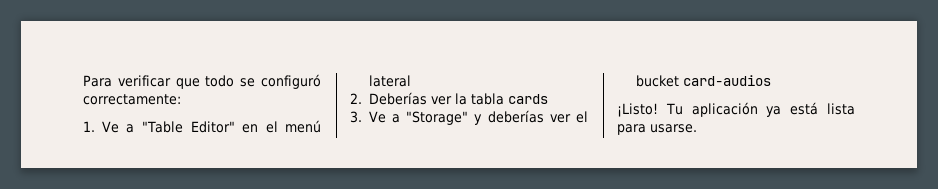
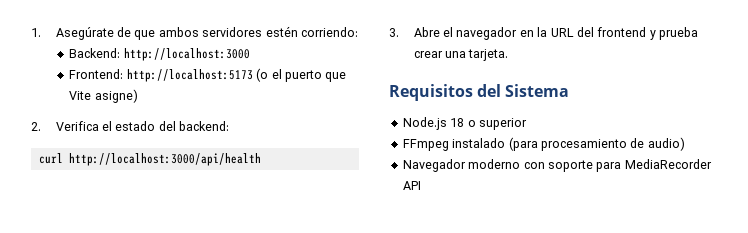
- Para verificar que todo se configuró correctamente:
- 1. Ve a "Table Editor" en el menú lateral
- 2. Deberías ver la tabla cards
- 3. Ve a "Storage" y deberías ver el bucket card-audios
- ¡Listo! Tu aplicación ya está lista para usarse.
+ 1. Asegúrate de que ambos servidores estén corriendo:
+ Backend: http://localhost:3000
+ Frontend: http://localhost:5173 (o el puerto que Vite asigne)
+ 2. Verifica el estado del backend:
+ curl http://localhost:3000/api/health
+ 3. Abre el navegador en la URL del frontend y prueba crear una tarjeta.
+ Requisitos del Sistema
+ Node.js 18 o superior
+ FFmpeg instalado (para procesamiento de audio)
+ Navegador moderno con soporte para MediaRecorder API

